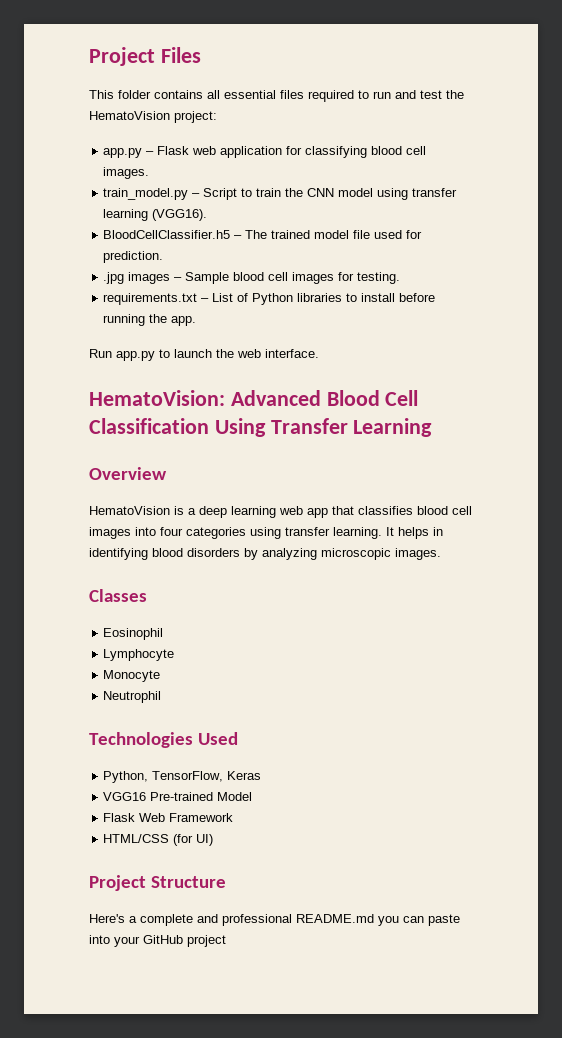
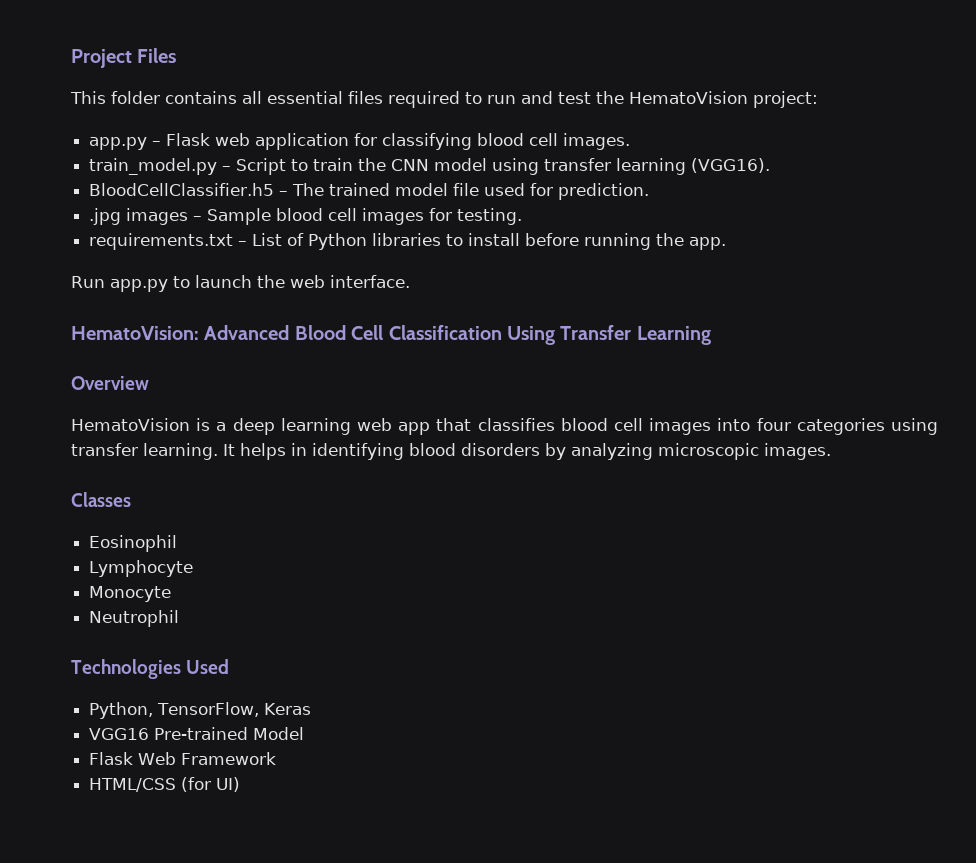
- Project Structure
- Here's a complete and professional README.md you can paste into your GitHub project

